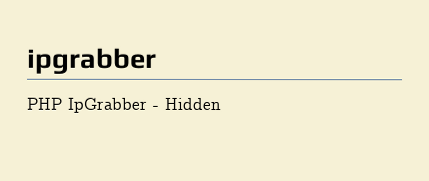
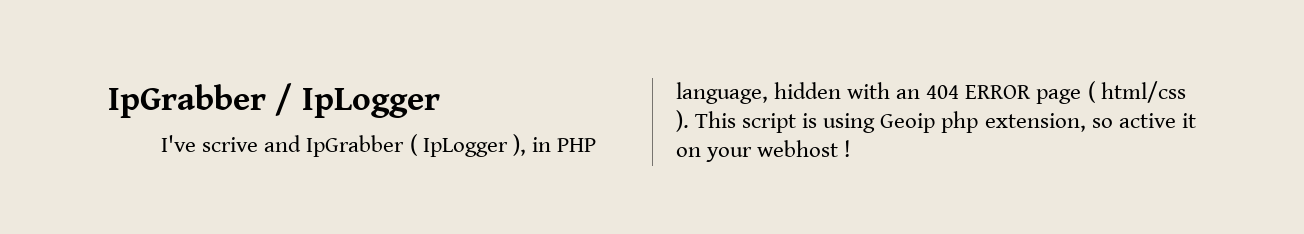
- ipgrabber
- PHP IpGrabber - Hidden
+ IpGrabber / IpLogger
+ I've scrive and IpGrabber ( IpLogger ), in PHP language, hidden with an 404 ERROR page ( html/css ). This script is using Geoip php extension, so active it on your webhost !

